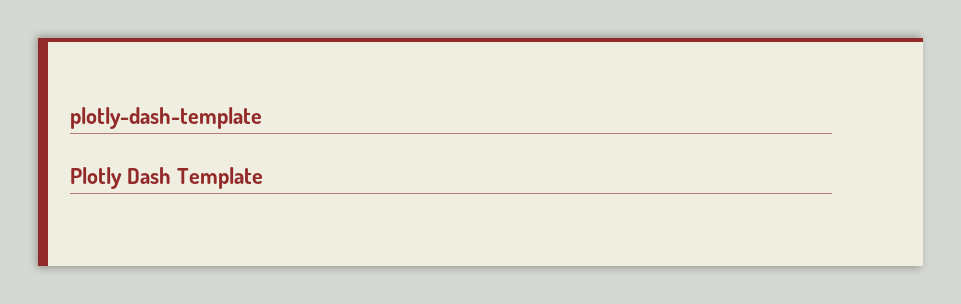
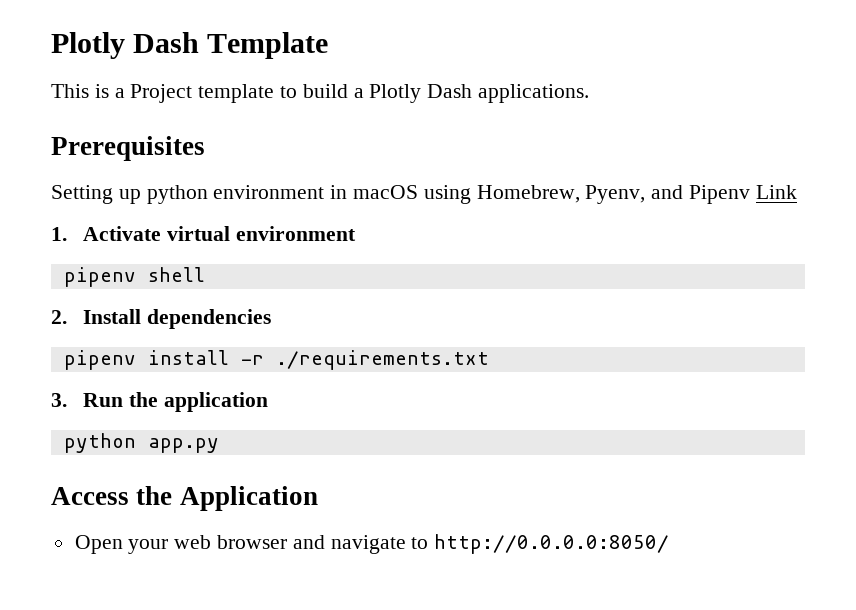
- plotly-dash-template
+ This is a Project template to build a Plotly Dash applications.
+ Prerequisites
+ Setting up python environment in macOS using Homebrew, Pyenv, and Pipenv Link
+ 1. Activate virtual environment
+ pipenv shell
+ 2. Install dependencies
+ pipenv install -r ./requirements.txt
+ 3. Run the application
+ python app.py
+ Access the Application
+ Open your web browser and navigate to http://0.0.0.0:8050/

